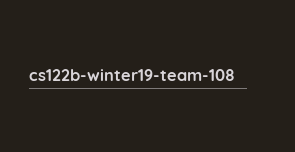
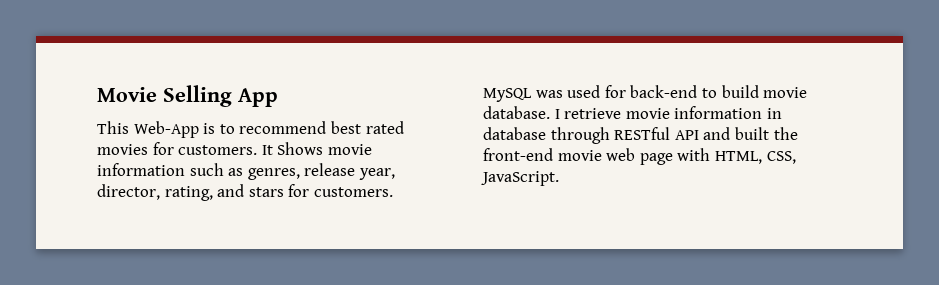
- cs122b-winter19-team-108
+ Movie Selling App
+ This Web-App is to recommend best rated movies for customers. It Shows movie information such as genres, release year, director, rating, and stars for customers. MySQL was used for back-end to build movie database. I retrieve movie information in database through RESTful API and built the front-end movie web page with HTML, CSS, JavaScript.

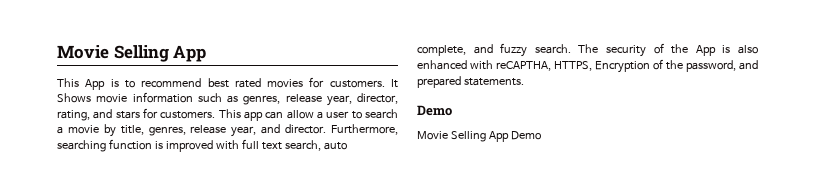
- This Web-App is to recommend best rated movies for customers.
+ This App is to recommend best rated movies for customers.
- MySQL was used for back-end to build movie database. I retrieve movie information in database through RESTful API and built the front-end movie web page with HTML, CSS, JavaScript.
+ This app can allow a user to search a movie by title, genres, release year, and director. Furthermore, searching function is improved with full text search, auto complete, and fuzzy search. The security of the App is also enhanced with reCAPTHA, HTTPS, Encryption of the password, and prepared statements.
+ Demo
+ Movie Selling App Demo

